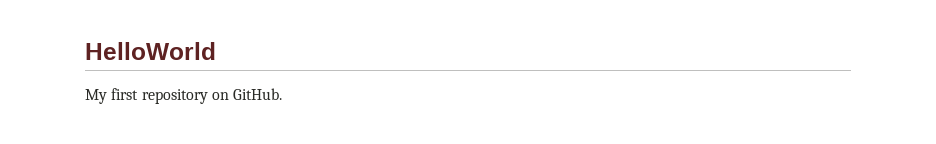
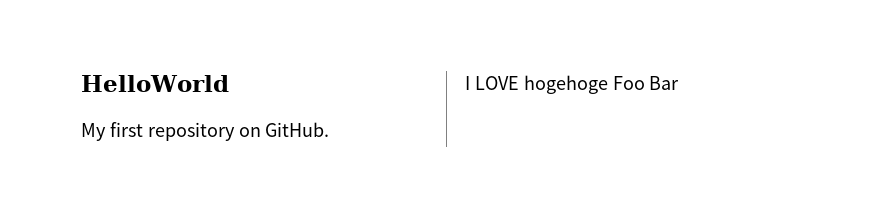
+ I LOVE hogehoge Foo Bar

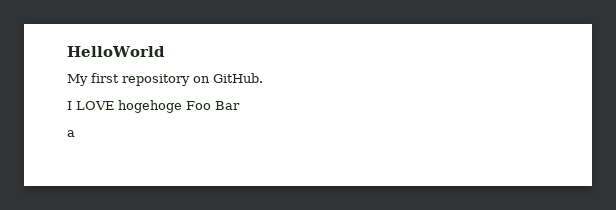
+ a

